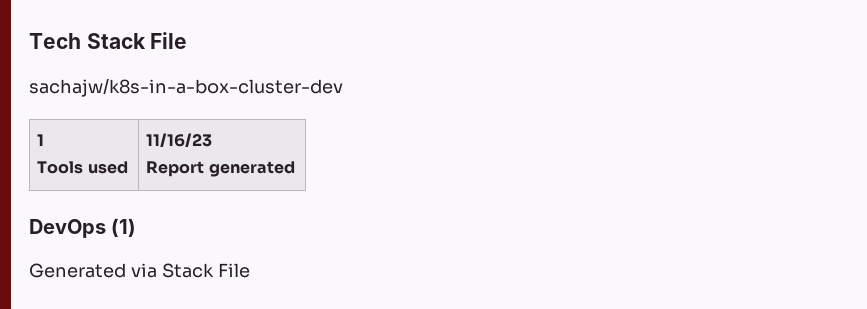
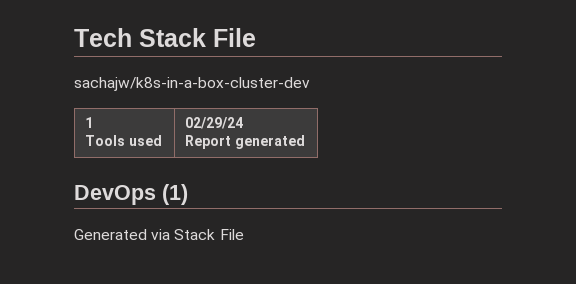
  sachajw/k8s-in-a-box-cluster-dev
  1
- Tools used | 11/16/23
+ Tools used | 02/29/24

